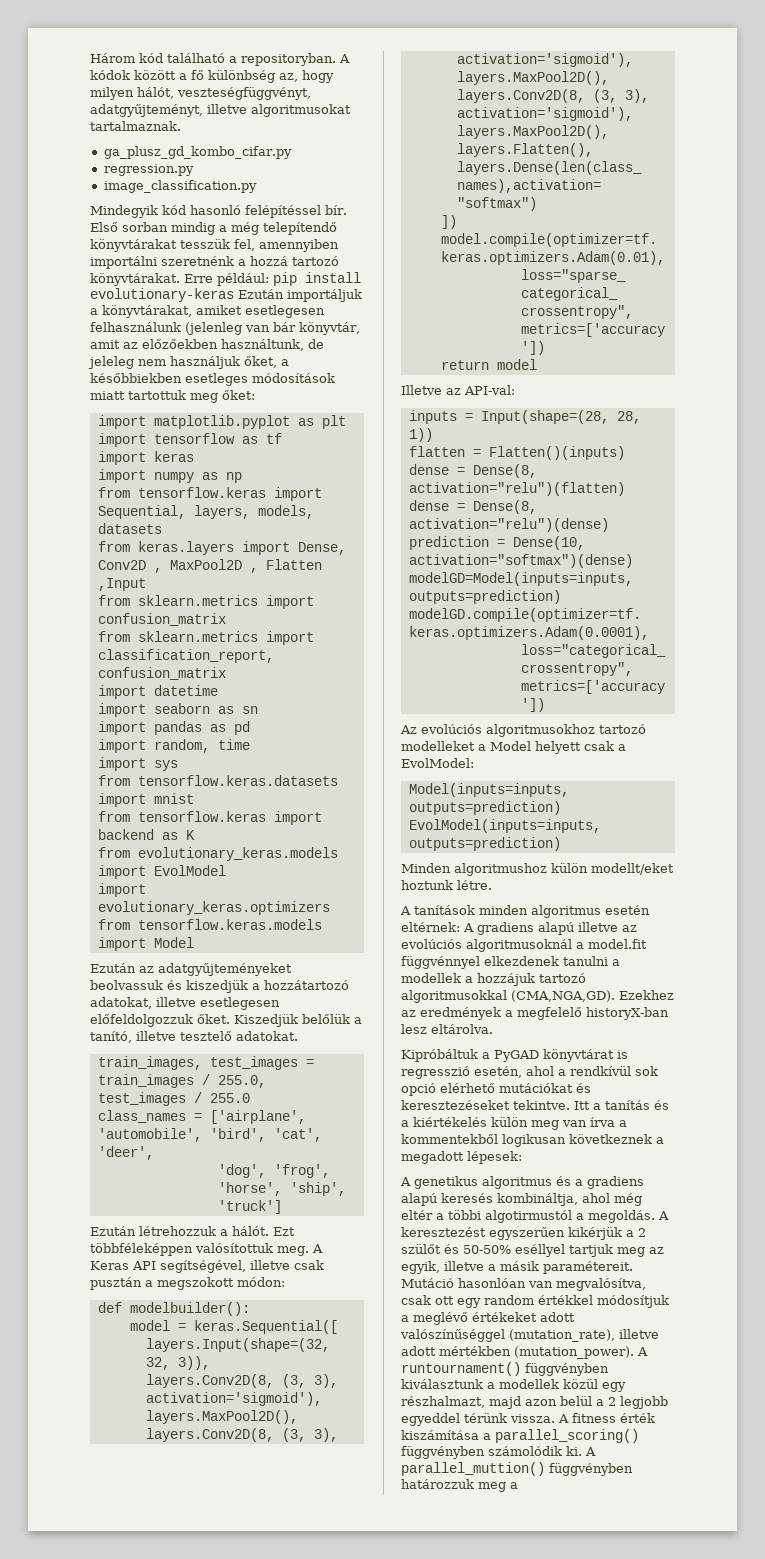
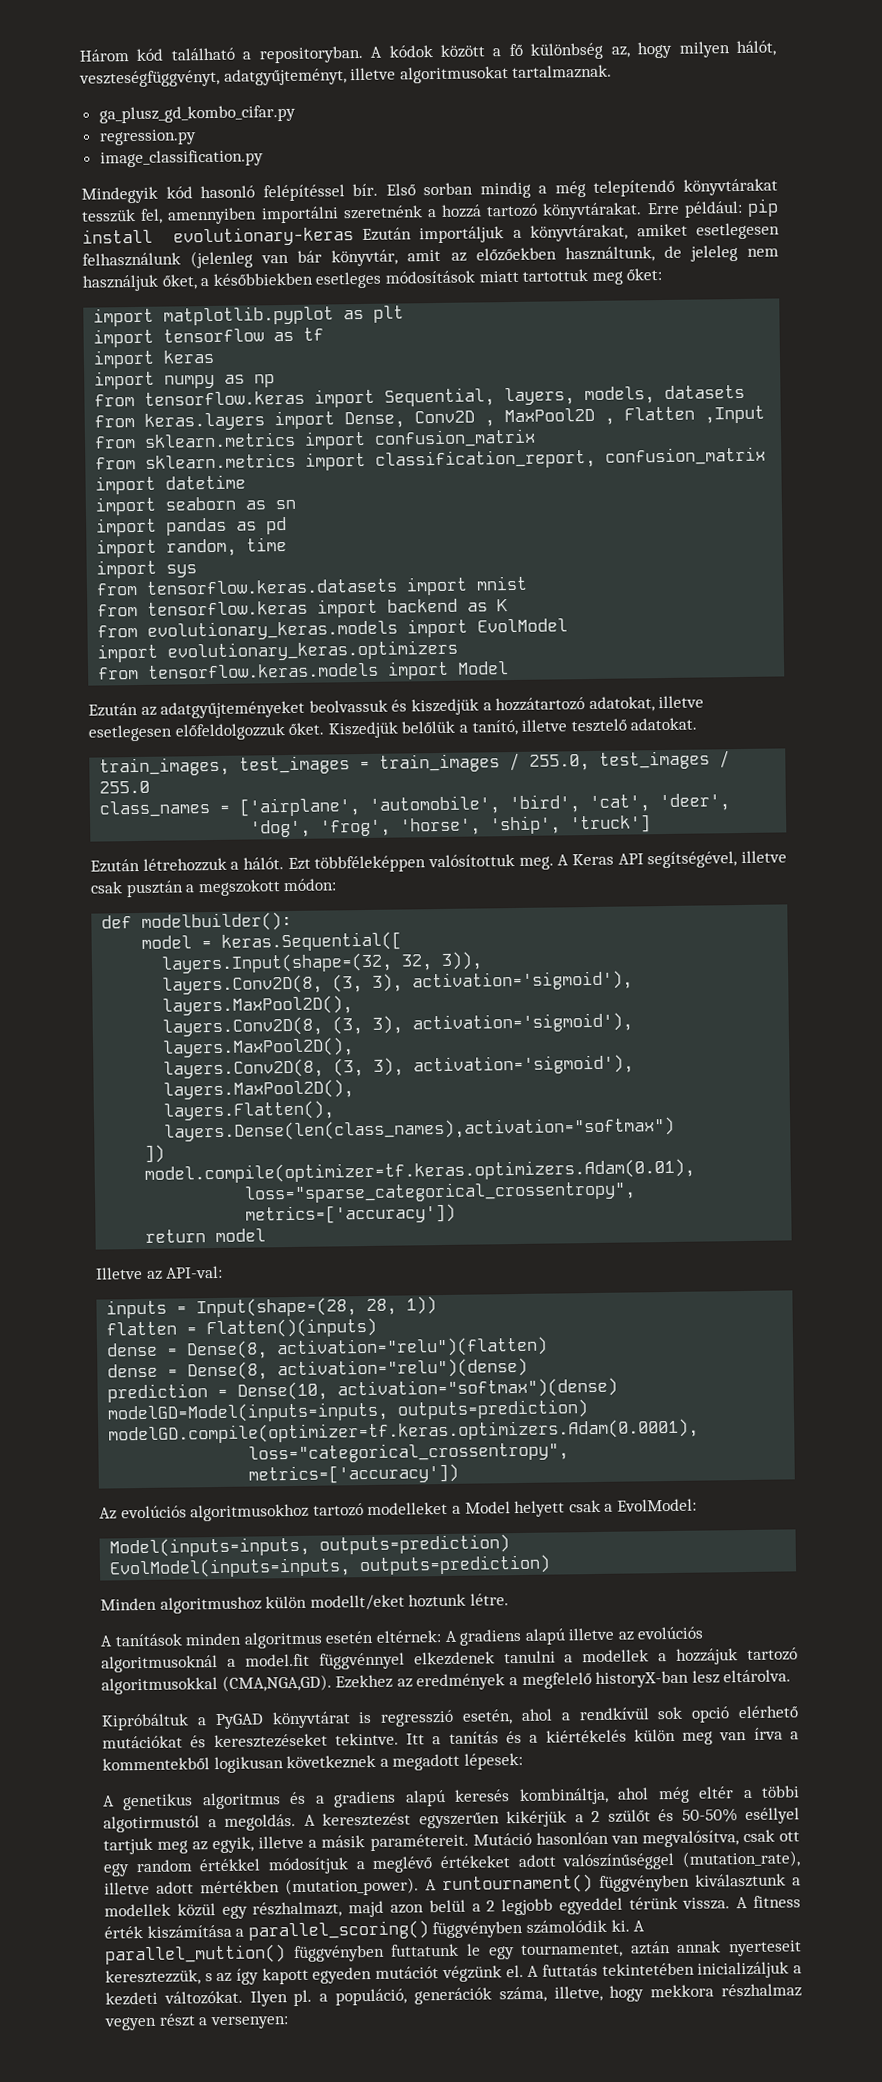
- A parallel_muttion() függvényben határozzuk meg a
+ A parallel_muttion() függvényben futtatunk le egy tournamentet, aztán annak nyerteseit keresztezzük, s az így kapott egyeden mutációt végzünk el. A futtatás tekintetében inicializáljuk a kezdeti változókat. Ilyen pl. a populáció, generációk száma, illetve, hogy mekkora részhalmaz vegyen részt a versenyen:

